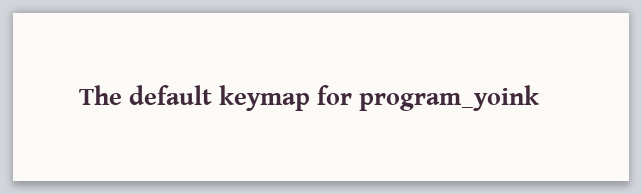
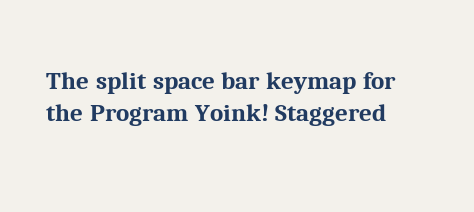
- The default keymap for program_yoink
+ The split space bar keymap for the Program Yoink! Staggered

